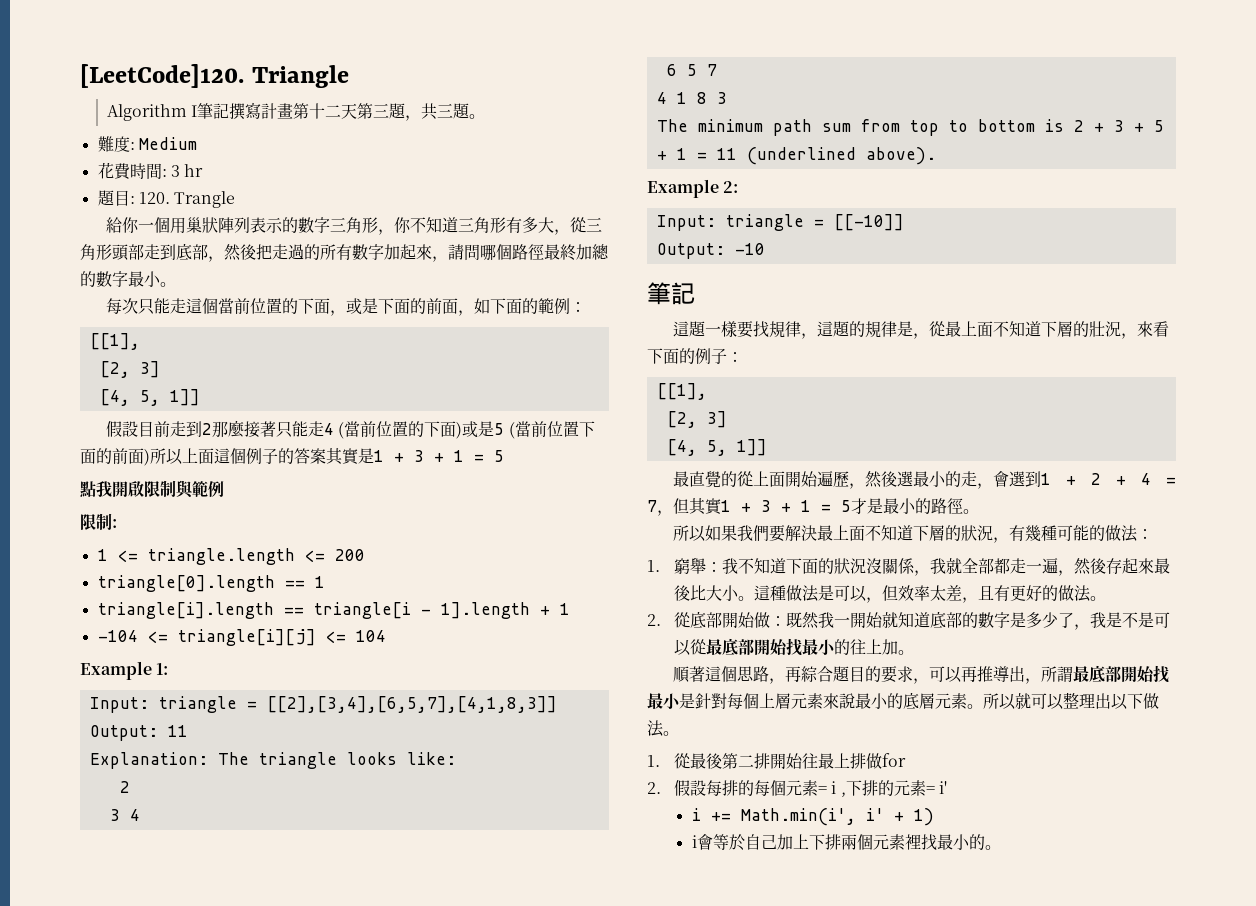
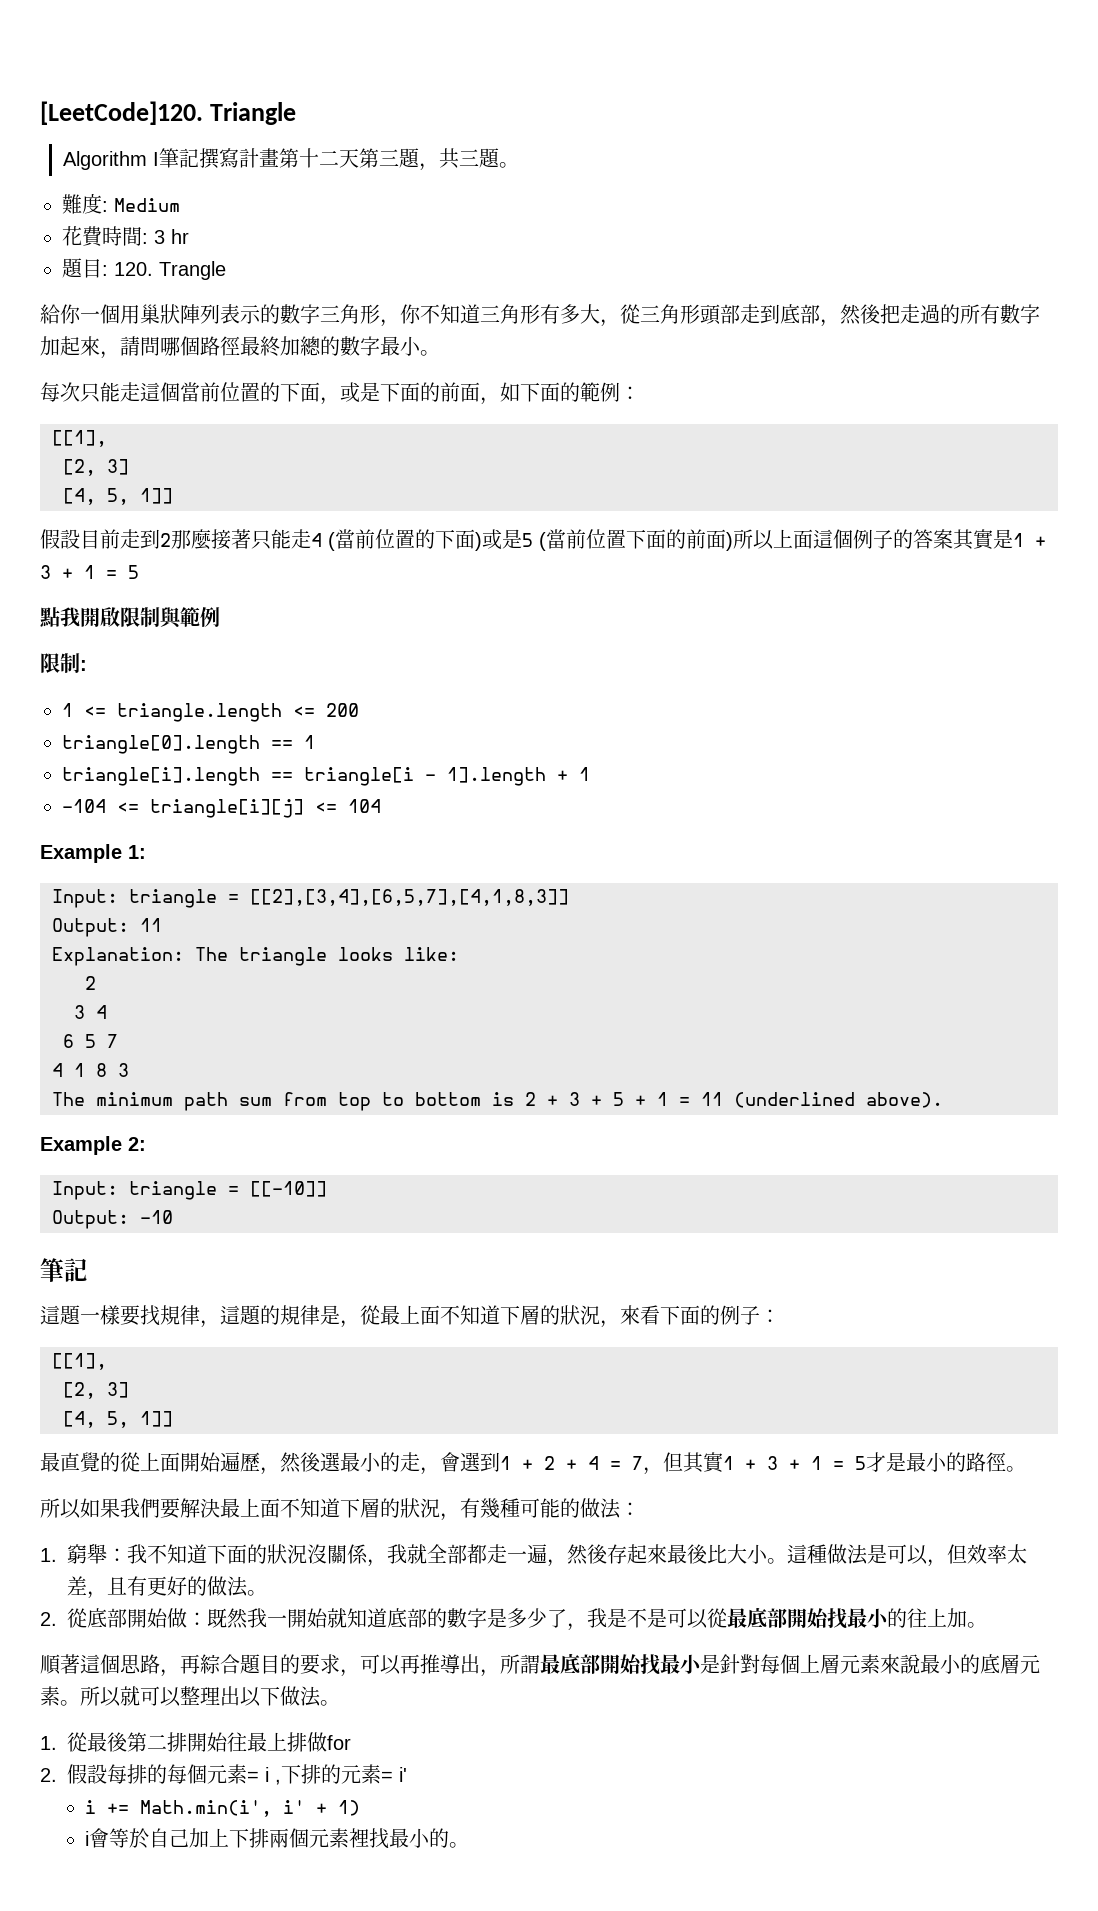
- 這題一樣要找規律，這題的規律是，從最上面不知道下層的壯況，來看下面的例子：
+ 這題一樣要找規律，這題的規律是，從最上面不知道下層的狀況，來看下面的例子：

